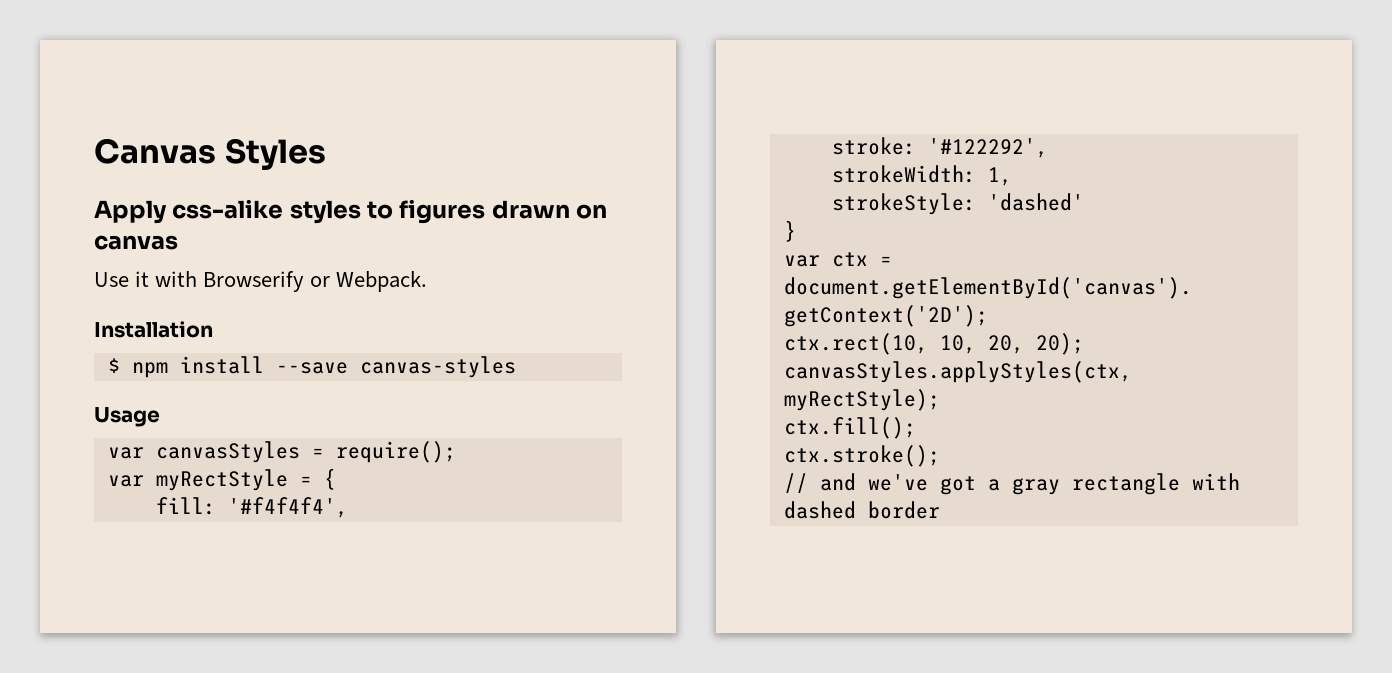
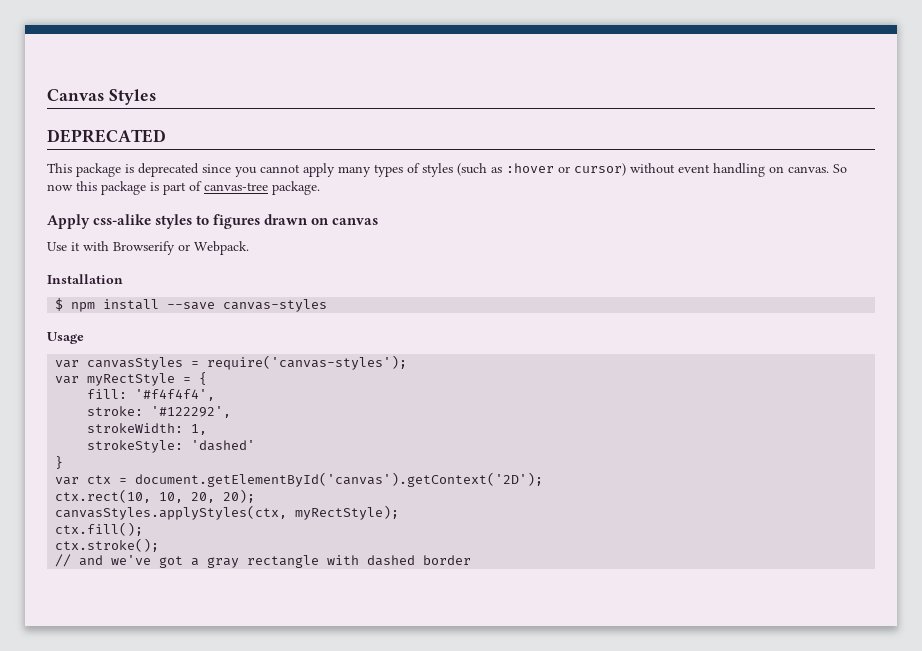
+ DEPRECATED
+ This package is deprecated since you cannot apply many types of styles (such as :hover or cursor) without event handling on canvas. So now this package is part of canvas-tree package.
- var canvasStyles = require();
+ var canvasStyles = require('canvas-styles');

